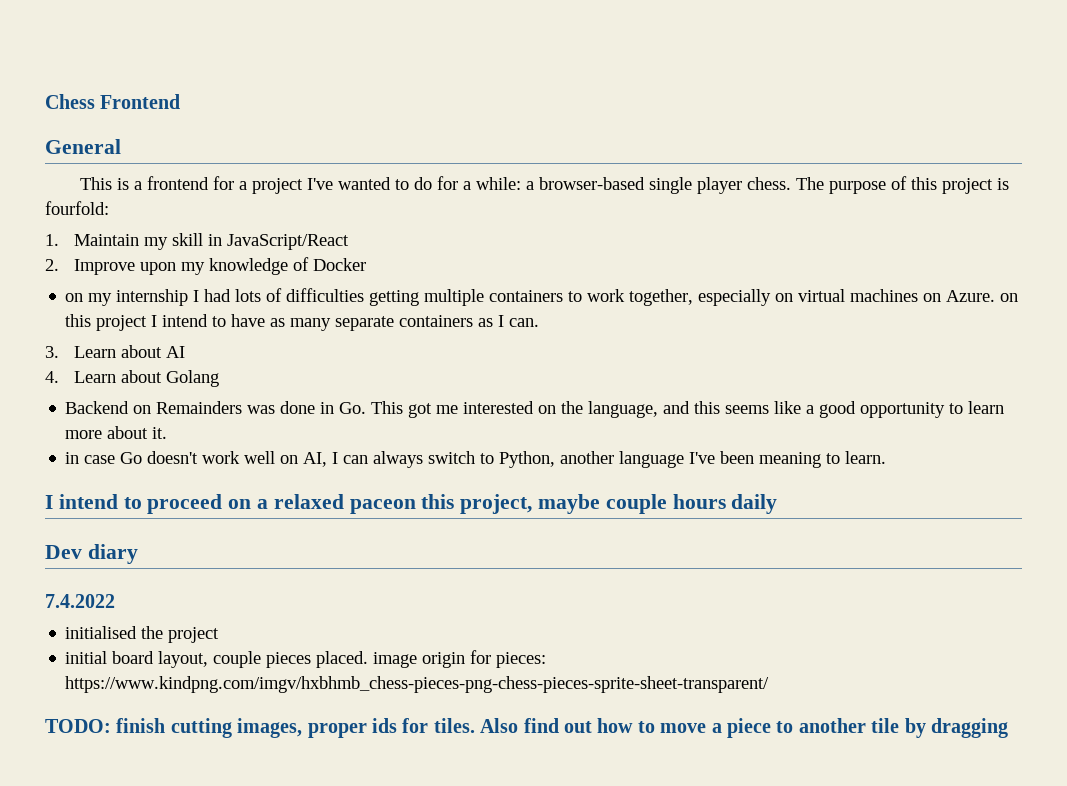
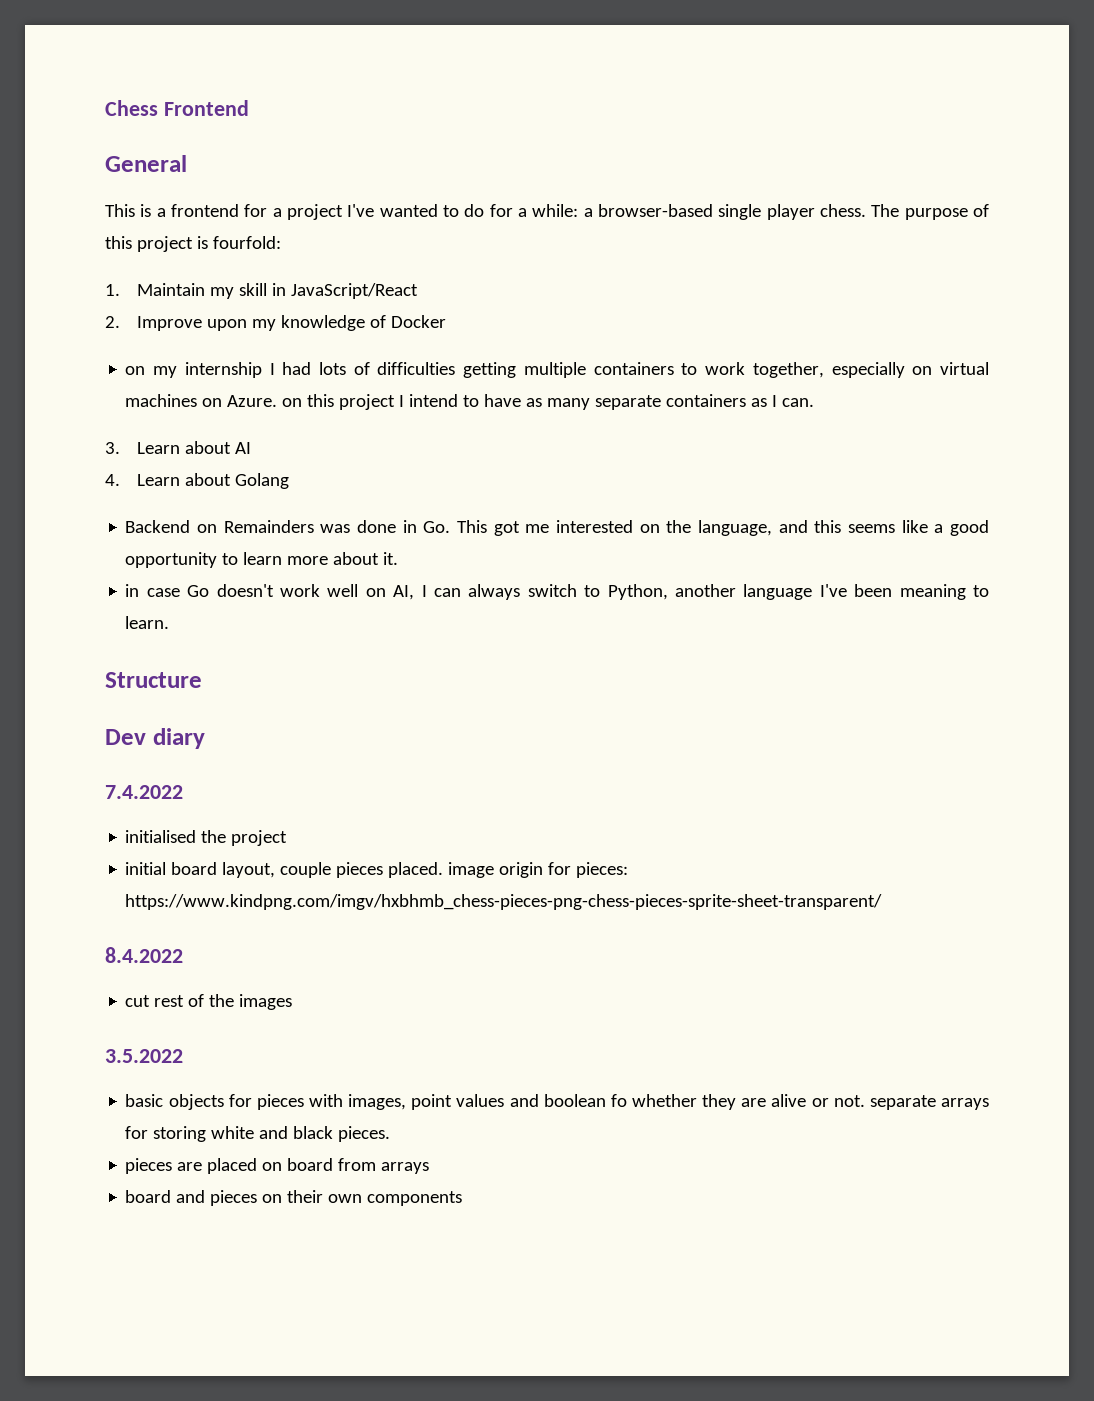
- I intend to proceed on a relaxed paceon this project, maybe couple hours daily
+ Structure
- TODO: finish cutting images, proper ids for tiles. Also find out how to move a piece to another tile by dragging
+ 8.4.2022
+ cut rest of the images
+ 3.5.2022
+ basic objects for pieces with images, point values and boolean fo whether they are alive or not. separate arrays for storing white and black pieces.
+ pieces are placed on board from arrays
+ board and pieces on their own components

